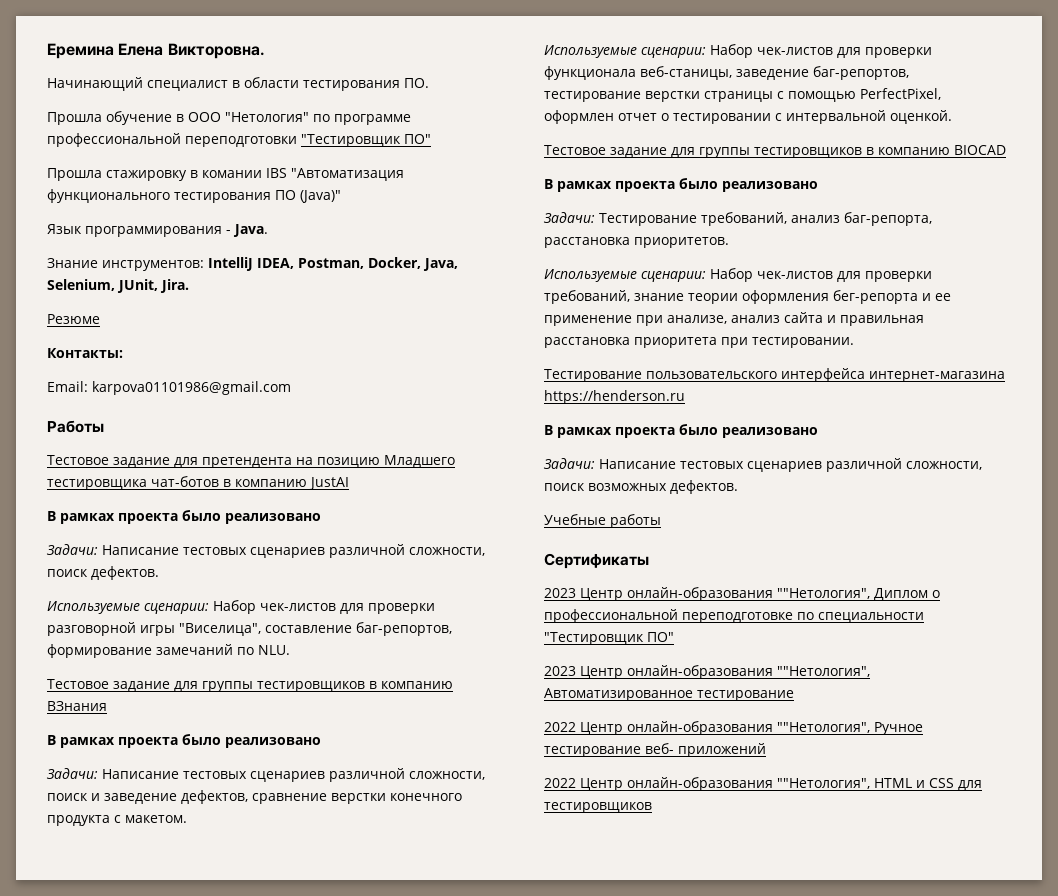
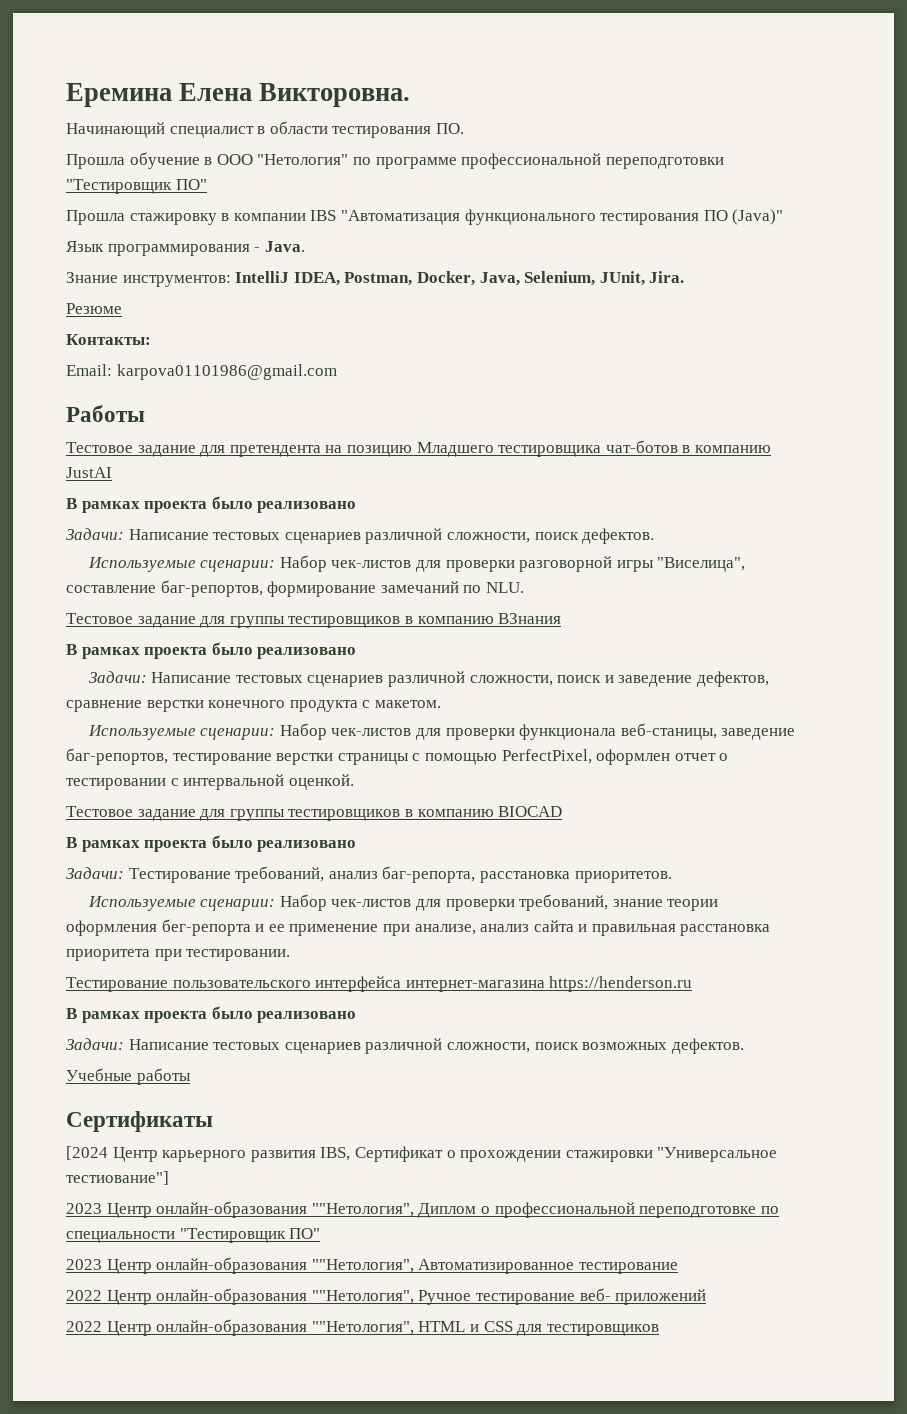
- Прошла стажировку в комании IBS "Автоматизация функционального тестирования ПО (Java)"
+ Прошла стажировку в компании IBS "Автоматизация функционального тестирования ПО (Java)"
+ [2024 Центр карьерного развития IBS, Сертификат о прохождении стажировки "Универсальное тестиование"]

